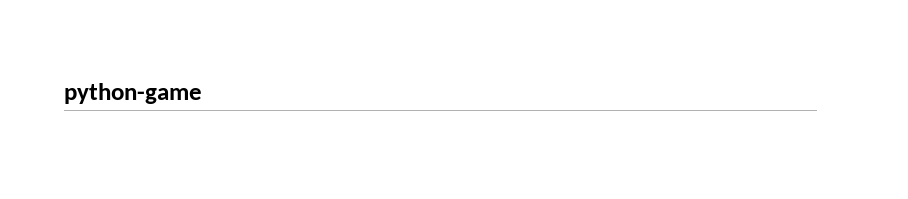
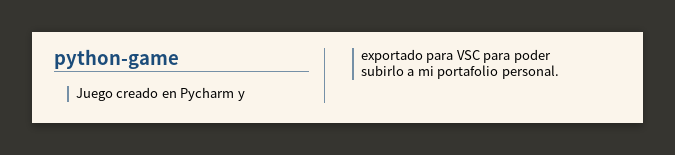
+ Juego creado en Pycharm y exportado para VSC para poder subirlo a mi portafolio personal.

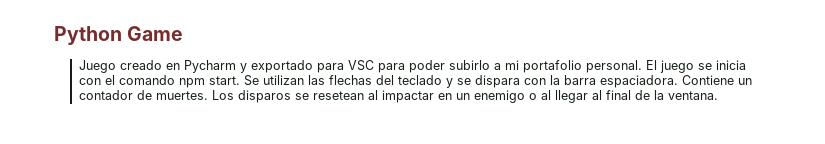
- python-game
+ Python Game
+ El juego se inicia con el comando npm start. Se utilizan las flechas del teclado y se dispara con la barra espaciadora. Contiene un contador de muertes. Los disparos se resetean al impactar en un enemigo o al llegar al final de la ventana.

